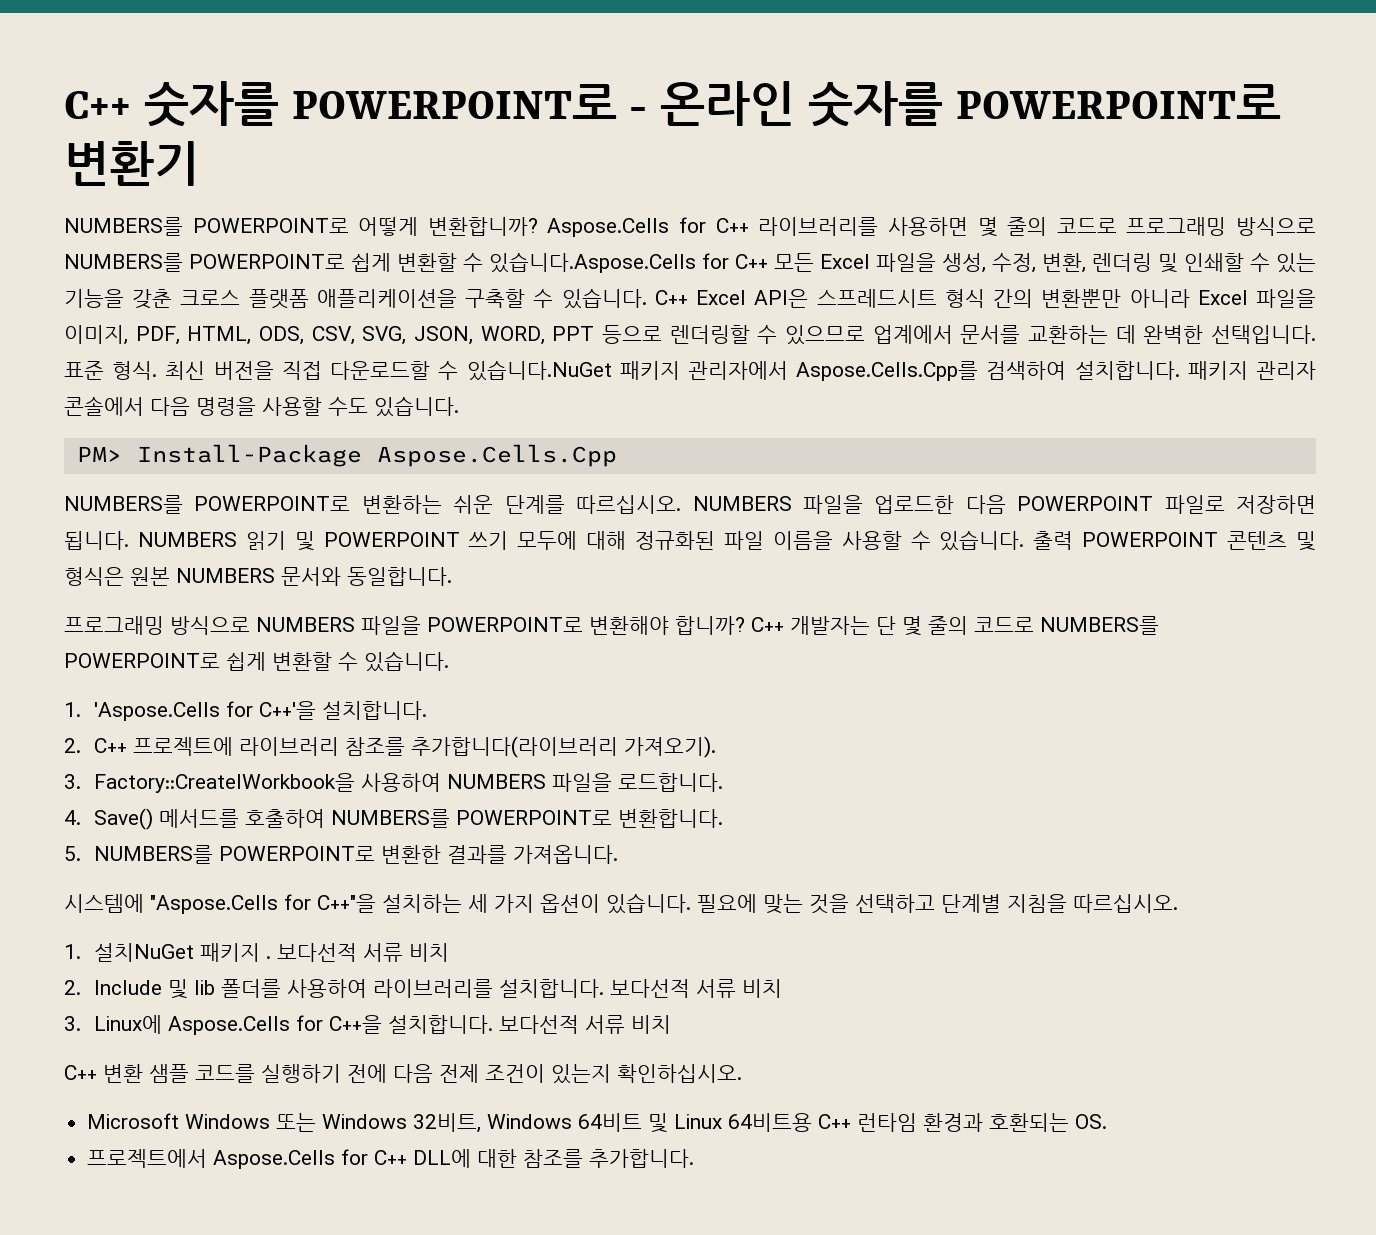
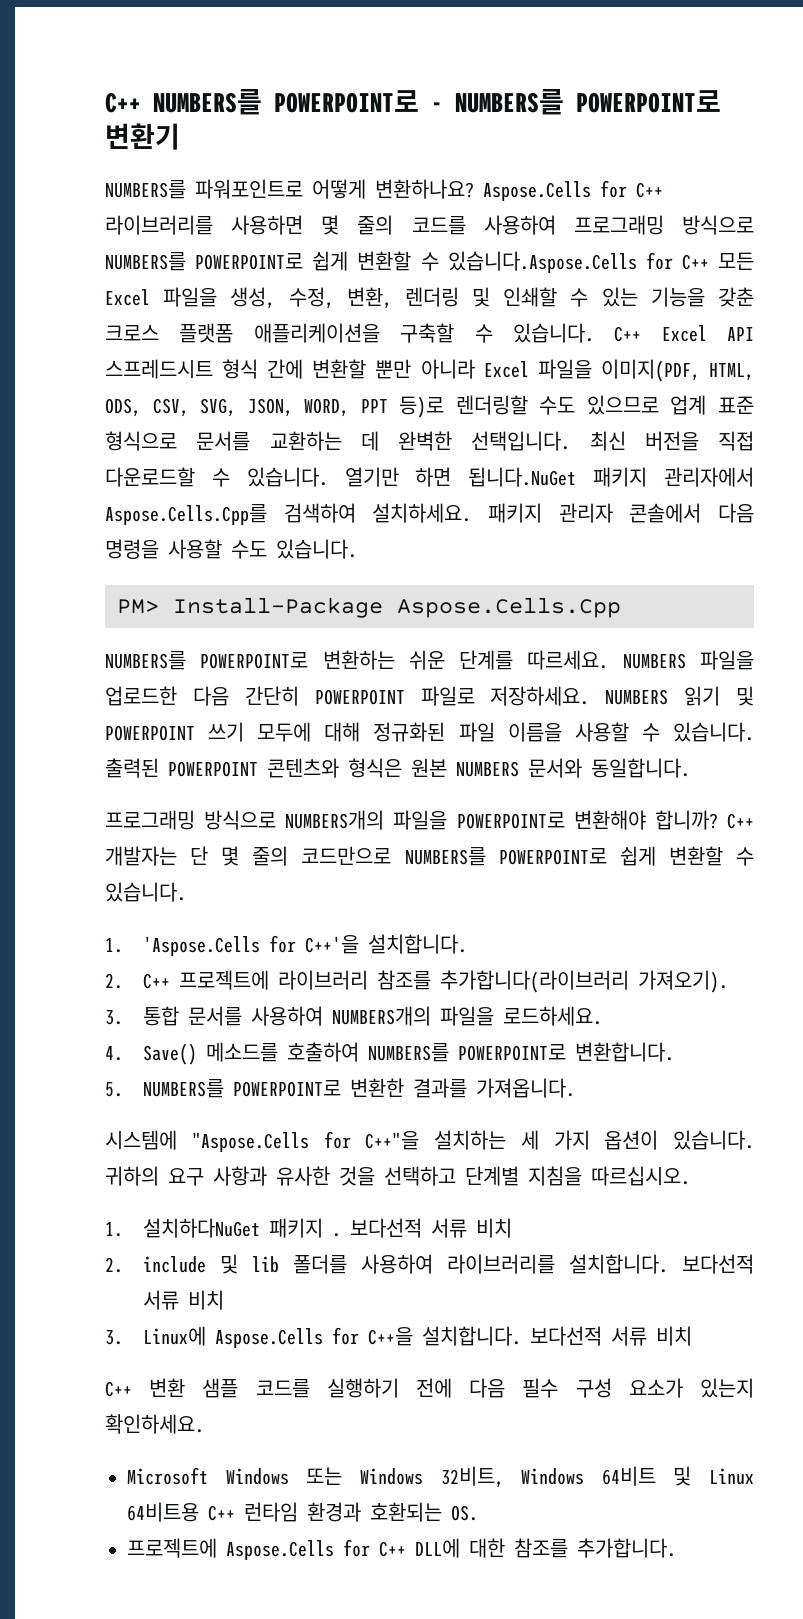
- C++ 숫자를 POWERPOINT로 - 온라인 숫자를 POWERPOINT로 변환기
+ C++ NUMBERS를 POWERPOINT로 - NUMBERS를 POWERPOINT로 변환기
- NUMBERS를 POWERPOINT로 어떻게 변환합니까?
+ NUMBERS를 파워포인트로 어떻게 변환하나요?
- Aspose.Cells for C++ 라이브러리를 사용하면 몇 줄의 코드로 프로그래밍 방식으로 NUMBERS를 POWERPOINT로 쉽게 변환할 수 있습니다.Aspose.Cells for C++ 모든 Excel 파일을 생성, 수정, 변환, 렌더링 및 인쇄할 수 있는 기능을 갖춘 크로스 플랫폼 애플리케이션을 구축할 수 있습니다.
+ Aspose.Cells for C++ 라이브러리를 사용하면 몇 줄의 코드를 사용하여 프로그래밍 방식으로 NUMBERS를 POWERPOINT로 쉽게 변환할 수 있습니다.Aspose.Cells for C++ 모든 Excel 파일을 생성, 수정, 변환, 렌더링 및 인쇄할 수 있는 기능을 갖춘 크로스 플랫폼 애플리케이션을 구축할 수 있습니다.
- C++ Excel API은 스프레드시트 형식 간의 변환뿐만 아니라 Excel 파일을 이미지, PDF, HTML, ODS, CSV, SVG, JSON, WORD, PPT 등으로 렌더링할 수 있으므로 업계에서 문서를 교환하는 데 완벽한 선택입니다.
+ C++ Excel API 스프레드시트 형식 간에 변환할 뿐만 아니라 Excel 파일을 이미지(PDF, HTML, ODS, CSV, SVG, JSON, WORD, PPT 등)로 렌더링할 수도 있으므로 업계 표준 형식으로 문서를 교환하는 데 완벽한 선택입니다.
- 표준 형식.
- 최신 버전을 직접 다운로드할 수 있습니다.NuGet 패키지 관리자에서 Aspose.Cells.Cpp를 검색하여 설치합니다.
+ 최신 버전을 직접 다운로드할 수 있습니다. 열기만 하면 됩니다.NuGet 패키지 관리자에서 Aspose.Cells.Cpp를 검색하여 설치하세요.
- NUMBERS를 POWERPOINT로 변환하는 쉬운 단계를 따르십시오.
+ NUMBERS를 POWERPOINT로 변환하는 쉬운 단계를 따르세요.
- NUMBERS 파일을 업로드한 다음 POWERPOINT 파일로 저장하면 됩니다.
+ NUMBERS 파일을 업로드한 다음 간단히 POWERPOINT 파일로 저장하세요.
- 출력 POWERPOINT 콘텐츠 및 형식은 원본 NUMBERS 문서와 동일합니다.
+ 출력된 POWERPOINT 콘텐츠와 형식은 원본 NUMBERS 문서와 동일합니다.
- 프로그래밍 방식으로 NUMBERS 파일을 POWERPOINT로 변환해야 합니까?
+ 프로그래밍 방식으로 NUMBERS개의 파일을 POWERPOINT로 변환해야 합니까?
- C++ 개발자는 단 몇 줄의 코드로 NUMBERS를 POWERPOINT로 쉽게 변환할 수 있습니다.
+ C++ 개발자는 단 몇 줄의 코드만으로 NUMBERS를 POWERPOINT로 쉽게 변환할 수 있습니다.
- 3. Factory::CreateIWorkbook을 사용하여 NUMBERS 파일을 로드합니다.
+ 3. 통합 문서를 사용하여 NUMBERS개의 파일을 로드하세요.
- 4. Save() 메서드를 호출하여 NUMBERS를 POWERPOINT로 변환합니다.
+ 4. Save() 메소드를 호출하여 NUMBERS를 POWERPOINT로 변환합니다.
- 필요에 맞는 것을 선택하고 단계별 지침을 따르십시오.
+ 귀하의 요구 사항과 유사한 것을 선택하고 단계별 지침을 따르십시오.
- 1. 설치NuGet 패키지 .
+ 1. 설치하다NuGet 패키지 .
- 2. Include 및 lib 폴더를 사용하여 라이브러리를 설치합니다.
+ 2. include 및 lib 폴더를 사용하여 라이브러리를 설치합니다.
- C++ 변환 샘플 코드를 실행하기 전에 다음 전제 조건이 있는지 확인하십시오.
+ C++ 변환 샘플 코드를 실행하기 전에 다음 필수 구성 요소가 있는지 확인하세요.
- 프로젝트에서 Aspose.Cells for C++ DLL에 대한 참조를 추가합니다.
+ 프로젝트에 Aspose.Cells for C++ DLL에 대한 참조를 추가합니다.

